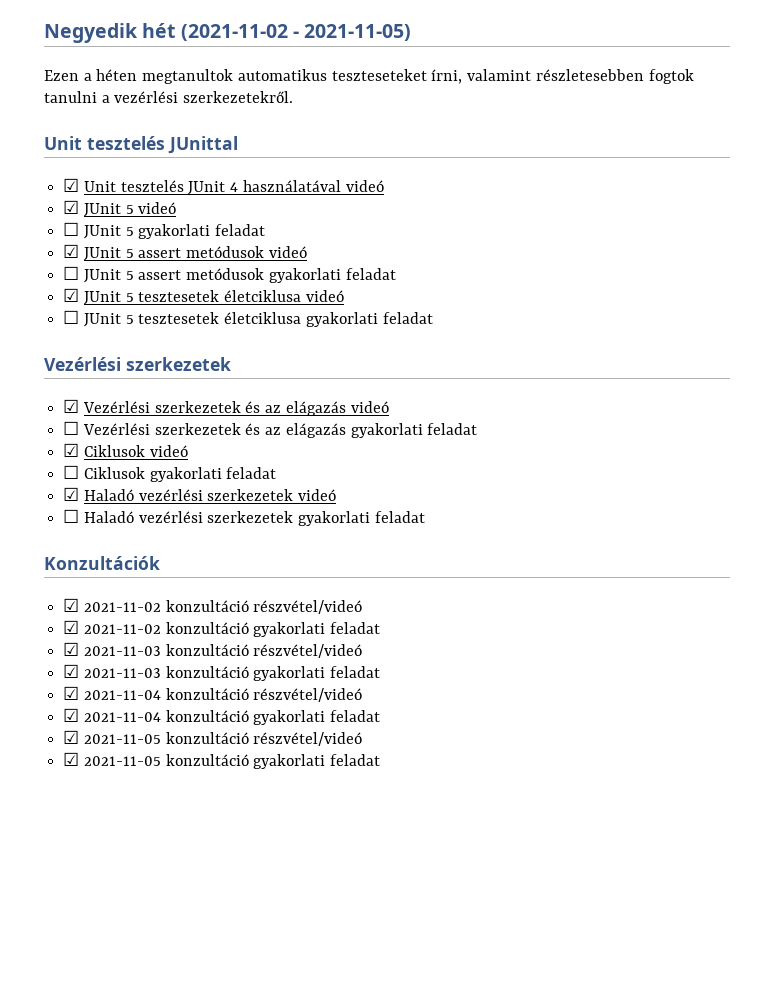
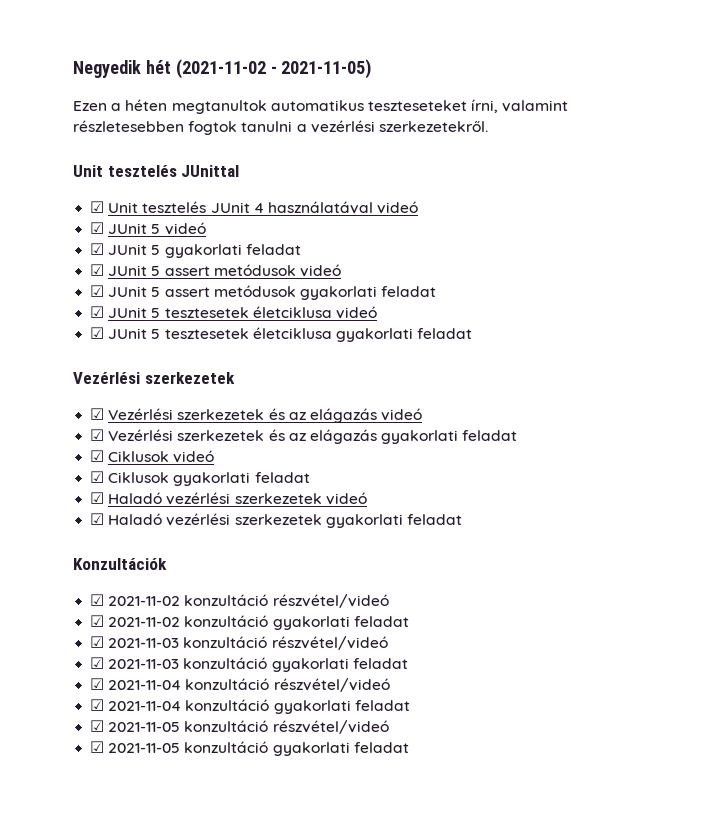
- ☐ JUnit 5 gyakorlati feladat
+ ☑ JUnit 5 gyakorlati feladat
- ☐ JUnit 5 assert metódusok gyakorlati feladat
+ ☑ JUnit 5 assert metódusok gyakorlati feladat
- ☐ JUnit 5 tesztesetek életciklusa gyakorlati feladat
+ ☑ JUnit 5 tesztesetek életciklusa gyakorlati feladat
- ☐ Vezérlési szerkezetek és az elágazás gyakorlati feladat
+ ☑ Vezérlési szerkezetek és az elágazás gyakorlati feladat
- ☐ Ciklusok gyakorlati feladat
+ ☑ Ciklusok gyakorlati feladat
- ☐ Haladó vezérlési szerkezetek gyakorlati feladat
+ ☑ Haladó vezérlési szerkezetek gyakorlati feladat

